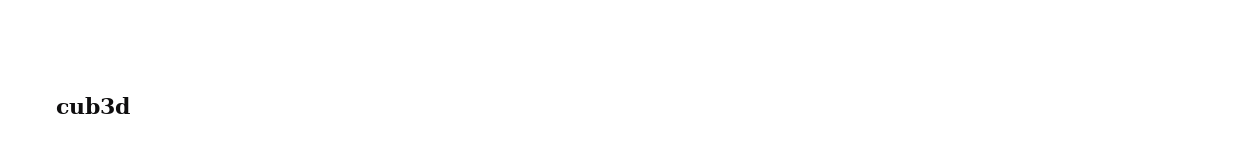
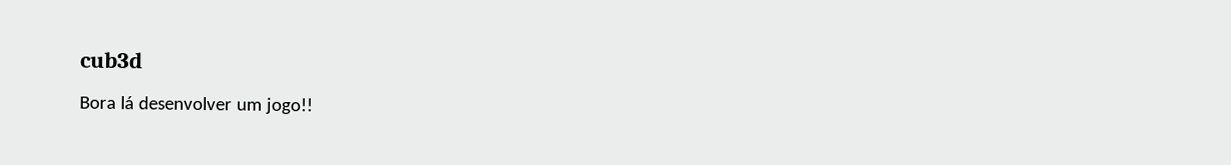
+ Bora lá desenvolver um jogo!!

